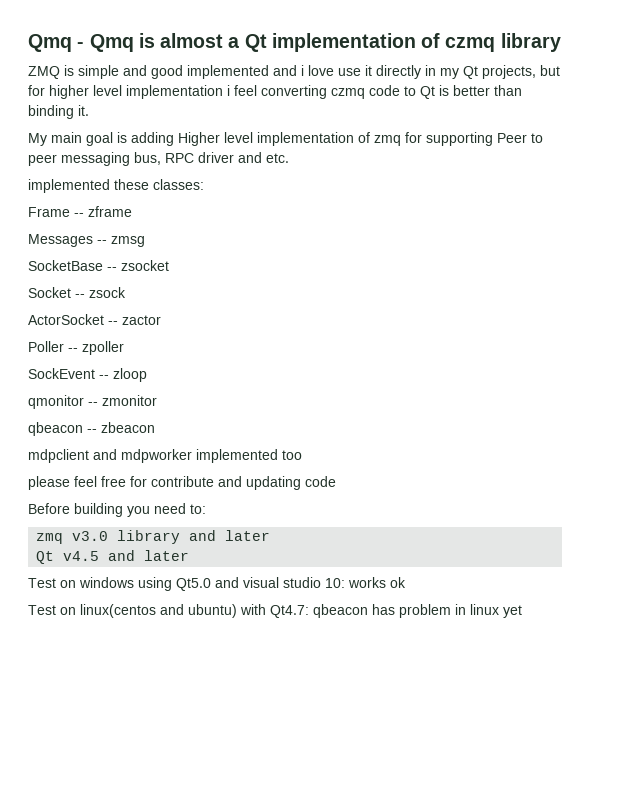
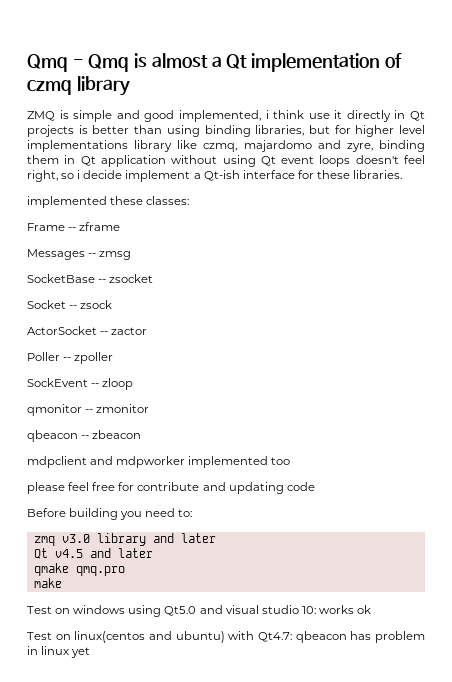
- ZMQ is simple and good implemented and i love use it directly in my Qt projects, but for higher level implementation i feel converting czmq code to Qt is better than binding it.
- My main goal is adding Higher level implementation of zmq for supporting Peer to peer messaging bus, RPC driver and etc.
+ ZMQ is simple and good implemented, i think use it directly in Qt projects is better than using binding libraries, but for higher level implementations library like czmq, majardomo and zyre, binding them in Qt application without using Qt event loops doesn't feel right, so i decide implement a Qt-ish interface for these libraries.
+ qmake qmq.pro
+ make

